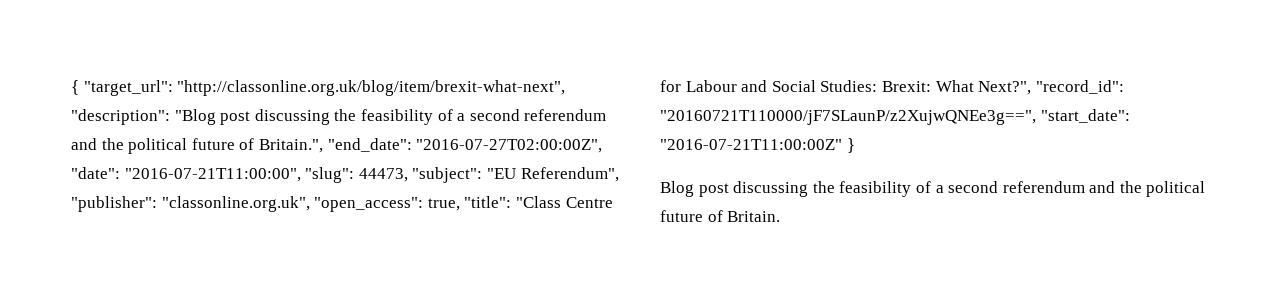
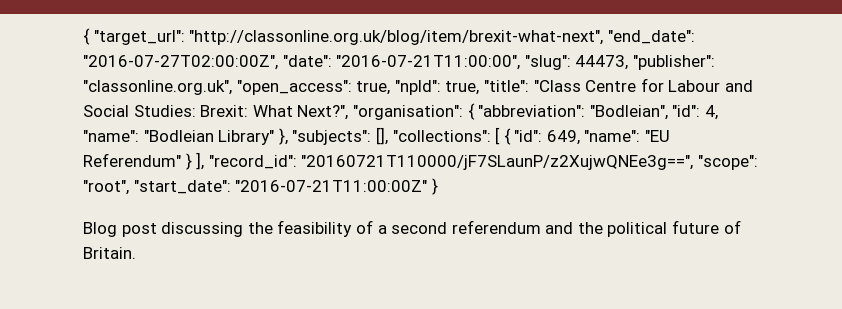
- { "target_url": "http://classonline.org.uk/blog/item/brexit-what-next", "description": "Blog post discussing the feasibility of a second referendum and the political future of Britain.", "end_date": "2016-07-27T02:00:00Z", "date": "2016-07-21T11:00:00", "slug": 44473, "subject": "EU Referendum", "publisher": "classonline.org.uk", "open_access": true, "title": "Class Centre for Labour and Social Studies: Brexit: What Next?", "record_id": "20160721T110000/jF7SLaunP/z2XujwQNEe3g==", "start_date": "2016-07-21T11:00:00Z" }
+ { "target_url": "http://classonline.org.uk/blog/item/brexit-what-next", "end_date": "2016-07-27T02:00:00Z", "date": "2016-07-21T11:00:00", "slug": 44473, "publisher": "classonline.org.uk", "open_access": true, "npld": true, "title": "Class Centre for Labour and Social Studies: Brexit: What Next?", "organisation": { "abbreviation": "Bodleian", "id": 4, "name": "Bodleian Library" }, "subjects": [], "collections": [ { "id": 649, "name": "EU Referendum" } ], "record_id": "20160721T110000/jF7SLaunP/z2XujwQNEe3g==", "scope": "root", "start_date": "2016-07-21T11:00:00Z" }

